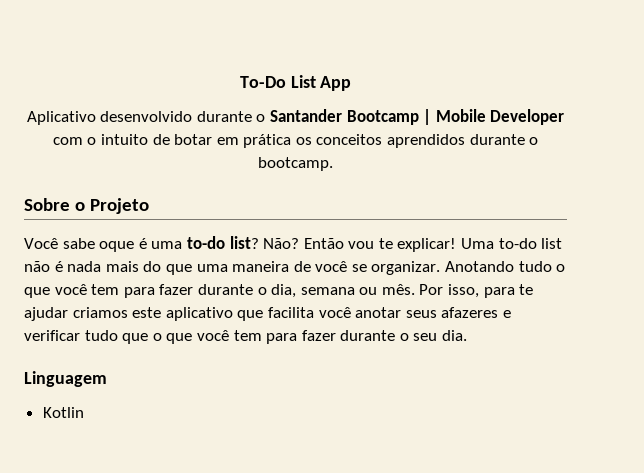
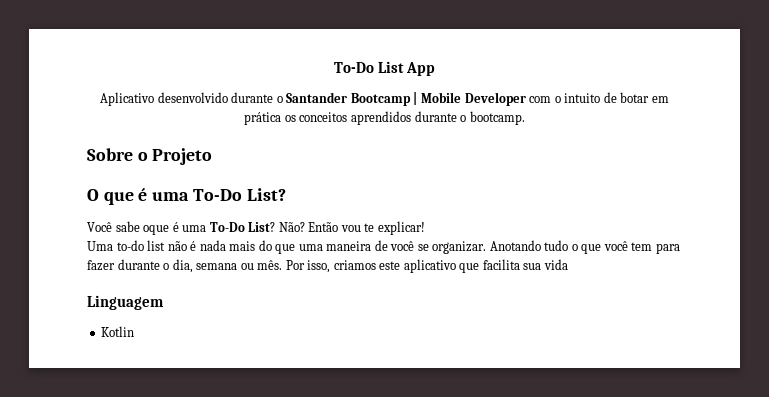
+ O que é uma To-Do List?
- Você sabe oque é uma to-do list?
+ Você sabe oque é uma To-Do List?
- Então vou te explicar! Uma to-do list não é nada mais do que uma maneira de você se organizar.
+ Então vou te explicar!
+ Uma to-do list não é nada mais do que uma maneira de você se organizar.
- Por isso, para te ajudar criamos este aplicativo que facilita você anotar seus afazeres e verificar tudo que o que você tem para fazer durante o seu dia.
+ Por isso, criamos este aplicativo que facilita sua vida

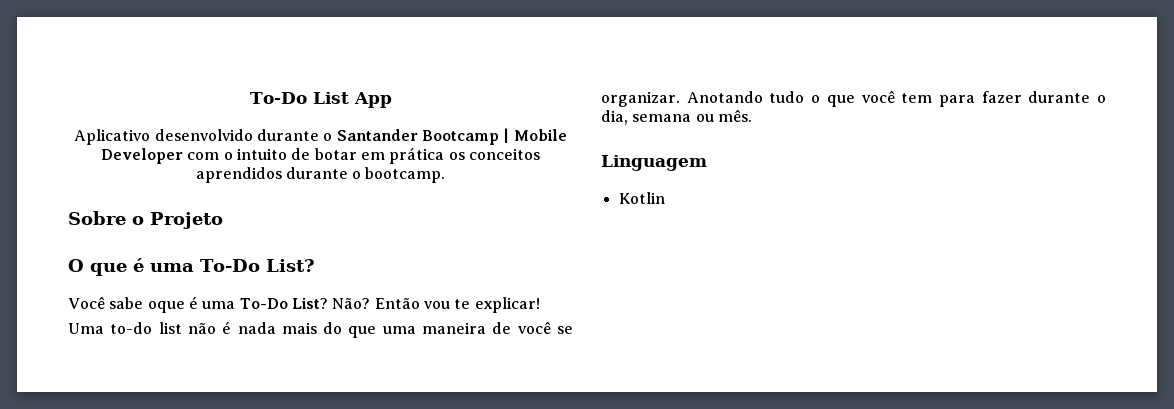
- Por isso, criamos este aplicativo que facilita sua vida

